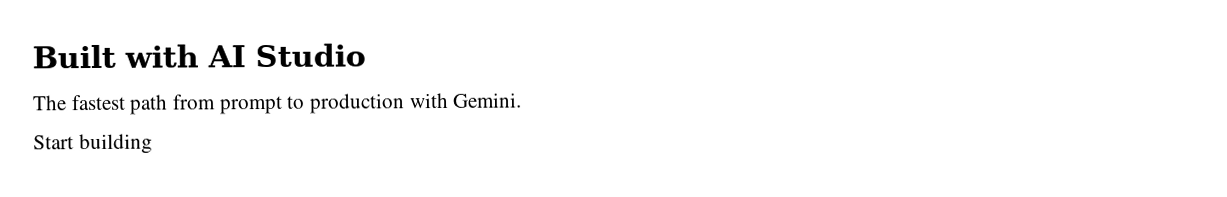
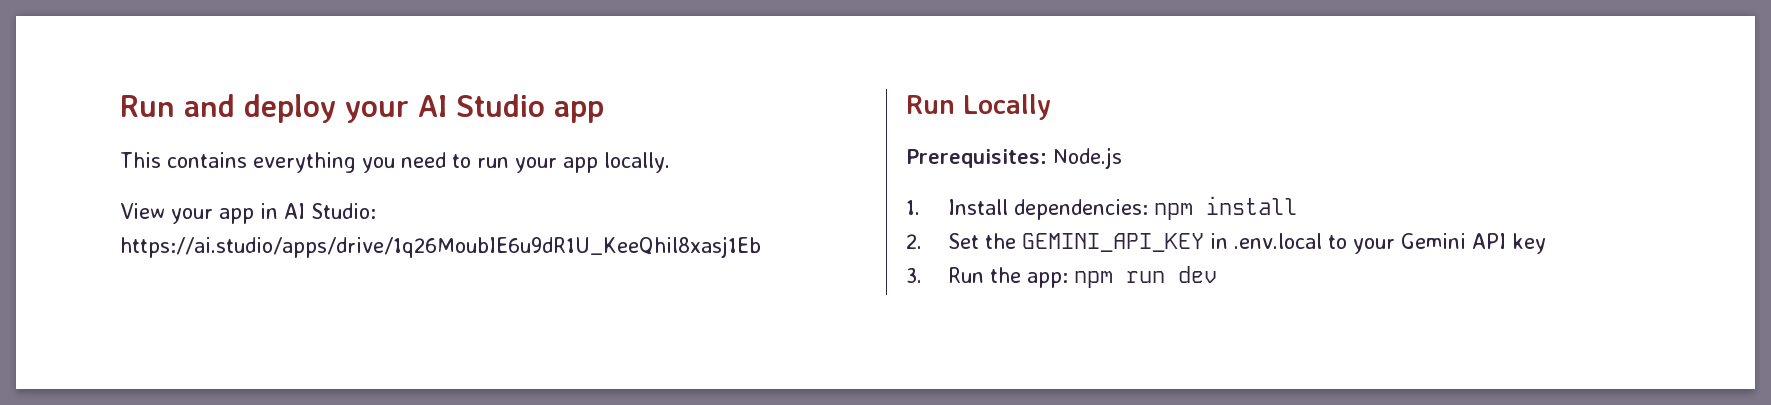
- Built with AI Studio
- The fastest path from prompt to production with Gemini.
- Start building
+ Run and deploy your AI Studio app
+ This contains everything you need to run your app locally.
+ View your app in AI Studio: https://ai.studio/apps/drive/1q26MoubIE6u9dR1U_KeeQhil8xasj1Eb
+ Run Locally
+ Prerequisites: Node.js
+ 1. Install dependencies: npm install
+ 2. Set the GEMINI_API_KEY in .env.local to your Gemini API key
+ 3. Run the app: npm run dev

